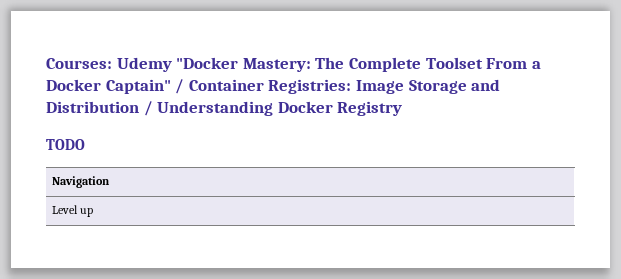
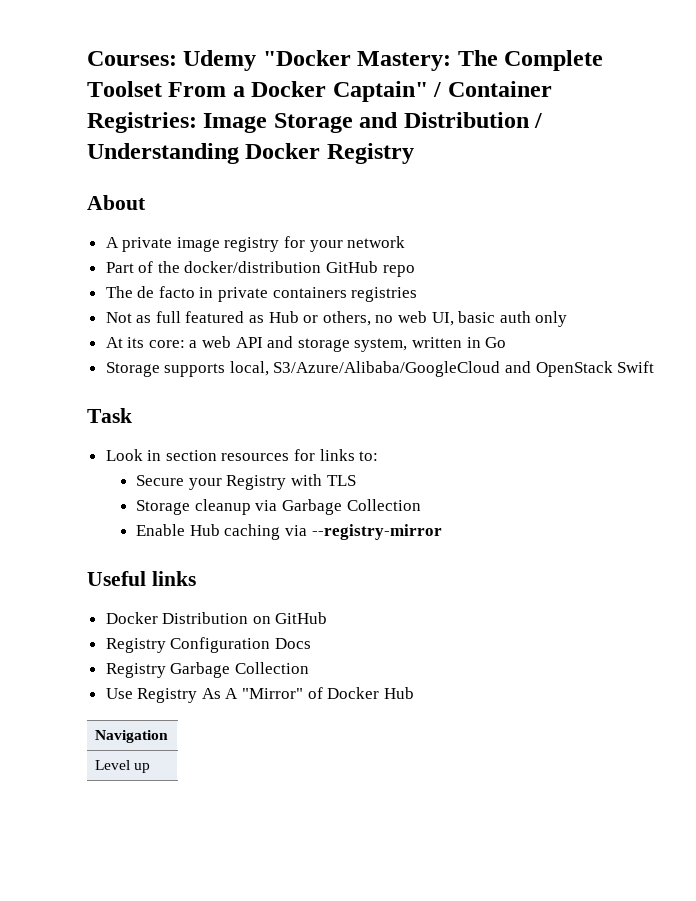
- TODO
+ About
+ A private image registry for your network
+ Part of the docker/distribution GitHub repo
+ The de facto in private containers registries
+ Not as full featured as Hub or others, no web UI, basic auth only
+ At its core: a web API and storage system, written in Go
+ Storage supports local, S3/Azure/Alibaba/GoogleCloud and OpenStack Swift
+ Task
+ Look in section resources for links to:
+ Secure your Registry with TLS
+ Storage cleanup via Garbage Collection
+ Enable Hub caching via --registry-mirror
+ Useful links
+ Docker Distribution on GitHub
+ Registry Configuration Docs
+ Registry Garbage Collection
+ Use Registry As A "Mirror" of Docker Hub

